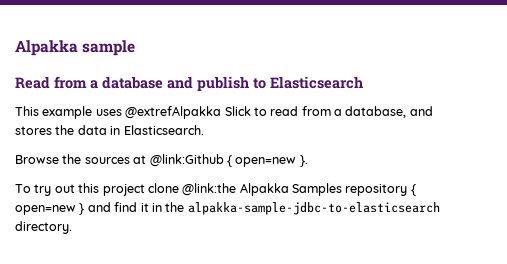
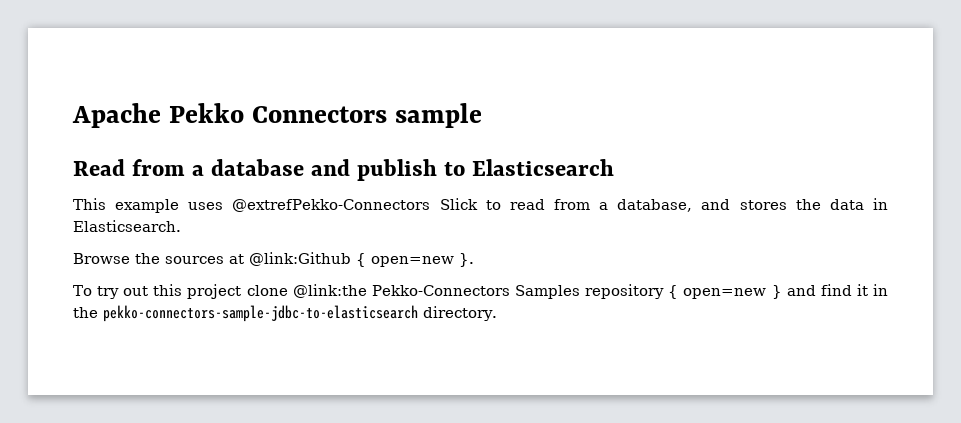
- Alpakka sample
+ Apache Pekko Connectors sample
- This example uses @extrefAlpakka Slick to read from a database, and stores the data in Elasticsearch.
+ This example uses @extrefPekko-Connectors Slick to read from a database, and stores the data in Elasticsearch.
- To try out this project clone @link:the Alpakka Samples repository { open=new } and find it in the alpakka-sample-jdbc-to-elasticsearch directory.
+ To try out this project clone @link:the Pekko-Connectors Samples repository { open=new } and find it in the pekko-connectors-sample-jdbc-to-elasticsearch directory.

